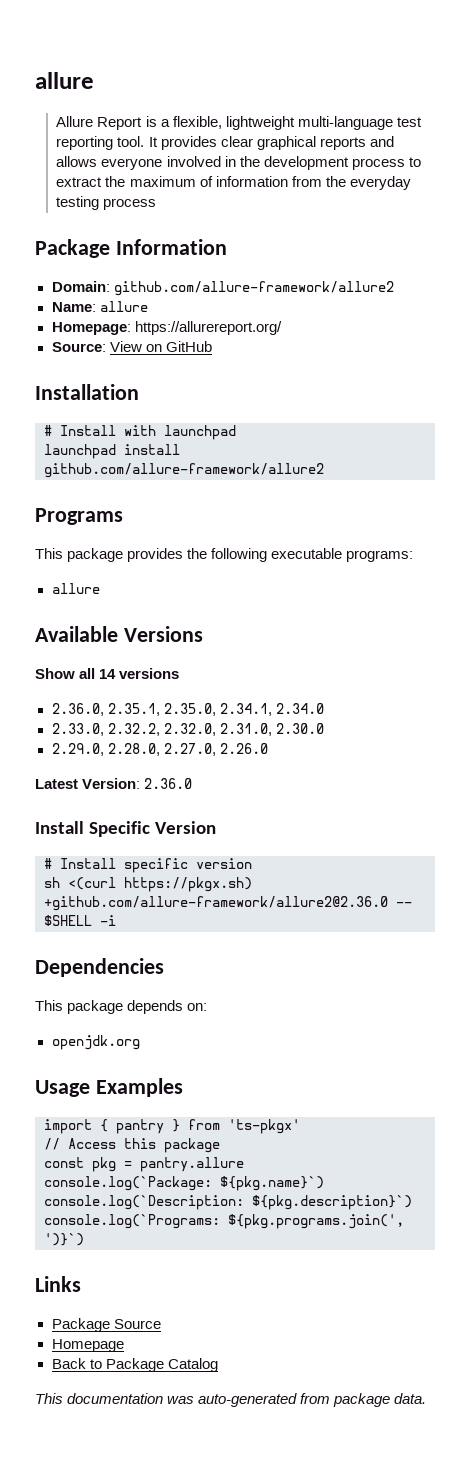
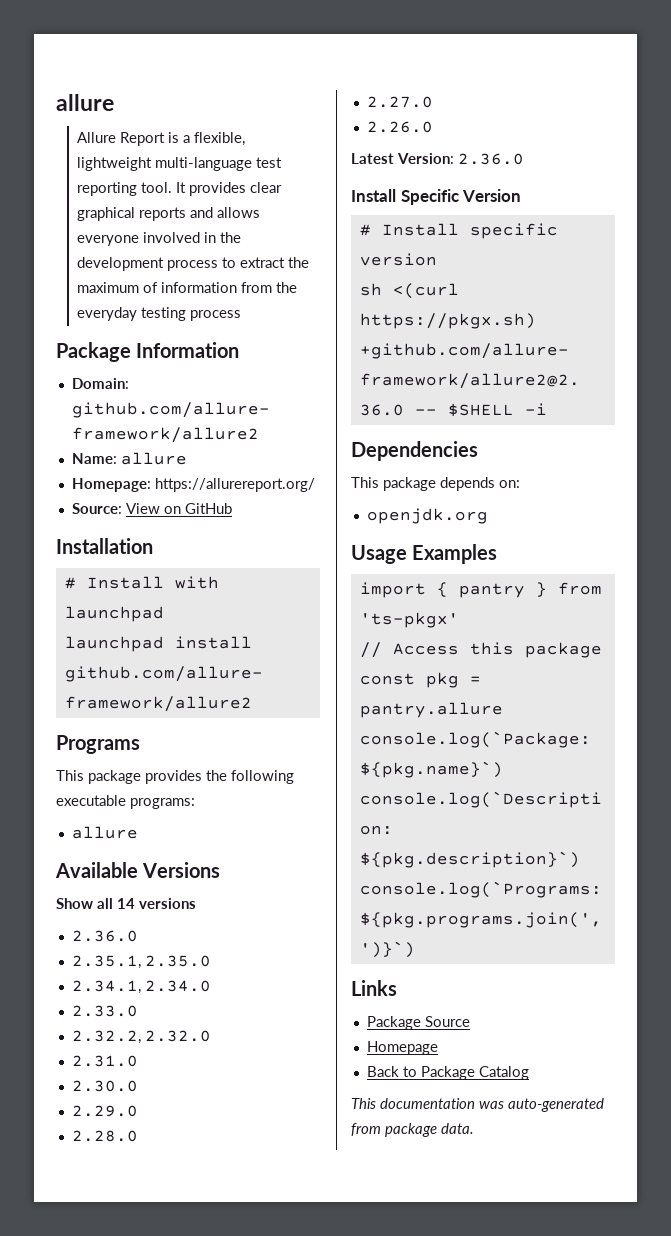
  Show all 14 versions
- 2.36.0, 2.35.1, 2.35.0, 2.34.1, 2.34.0
+ 2.36.0
+ 2.35.1, 2.35.0
+ 2.34.1, 2.34.0
- 2.33.0, 2.32.2, 2.32.0, 2.31.0, 2.30.0
- 2.29.0, 2.28.0, 2.27.0, 2.26.0
+ 2.33.0
+ 2.32.2, 2.32.0
+ 2.31.0
+ 2.30.0
+ 2.29.0
+ 2.28.0
+ 2.27.0
+ 2.26.0

